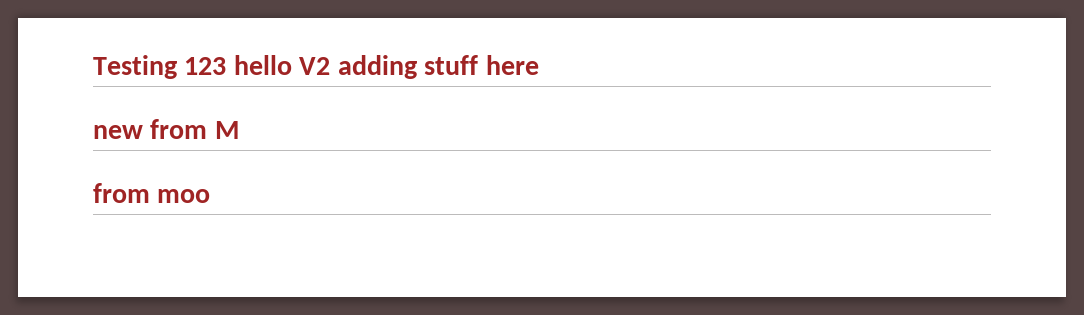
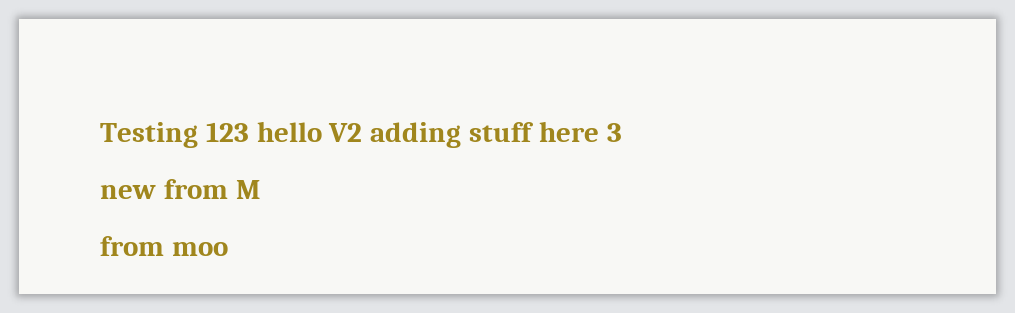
- Testing 123 hello V2 adding stuff here
+ Testing 123 hello V2 adding stuff here 3

